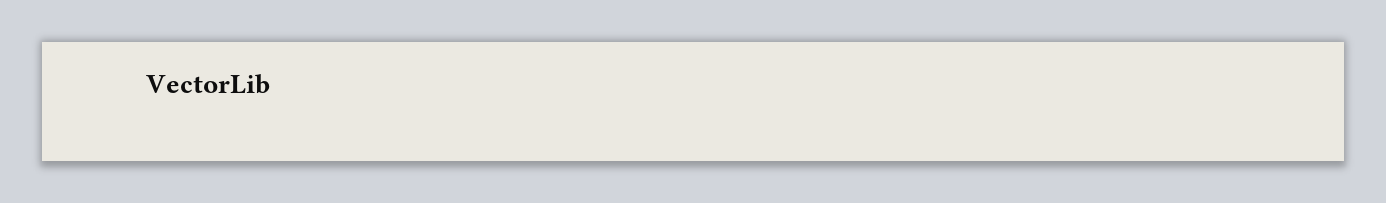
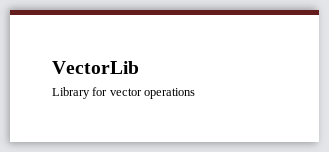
+ Library for vector operations

